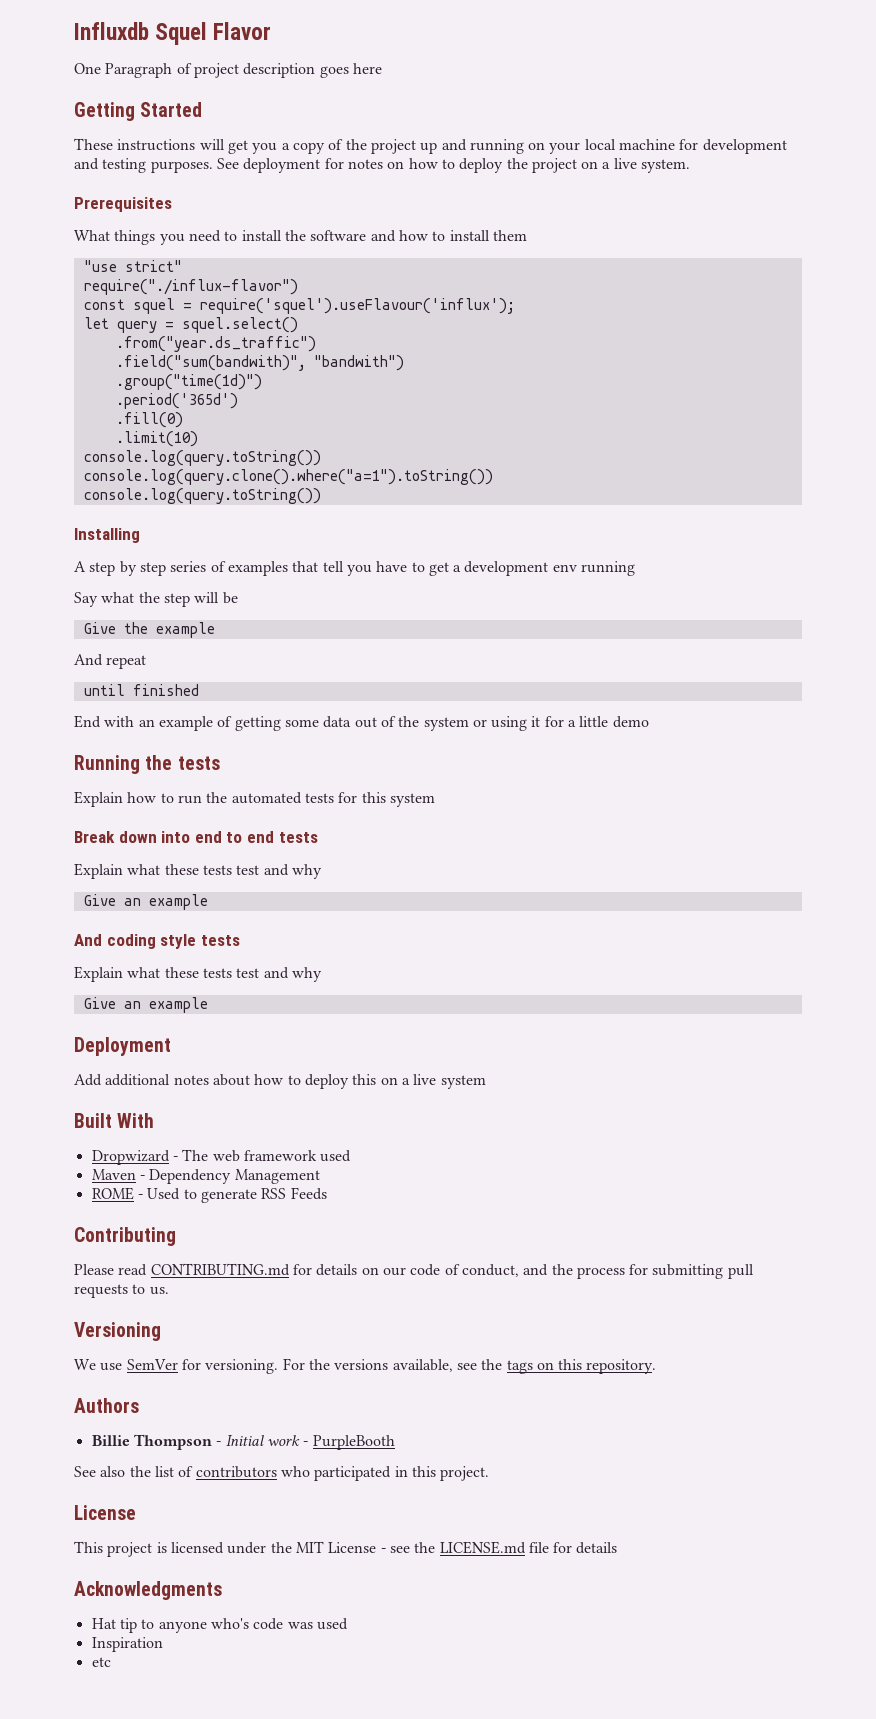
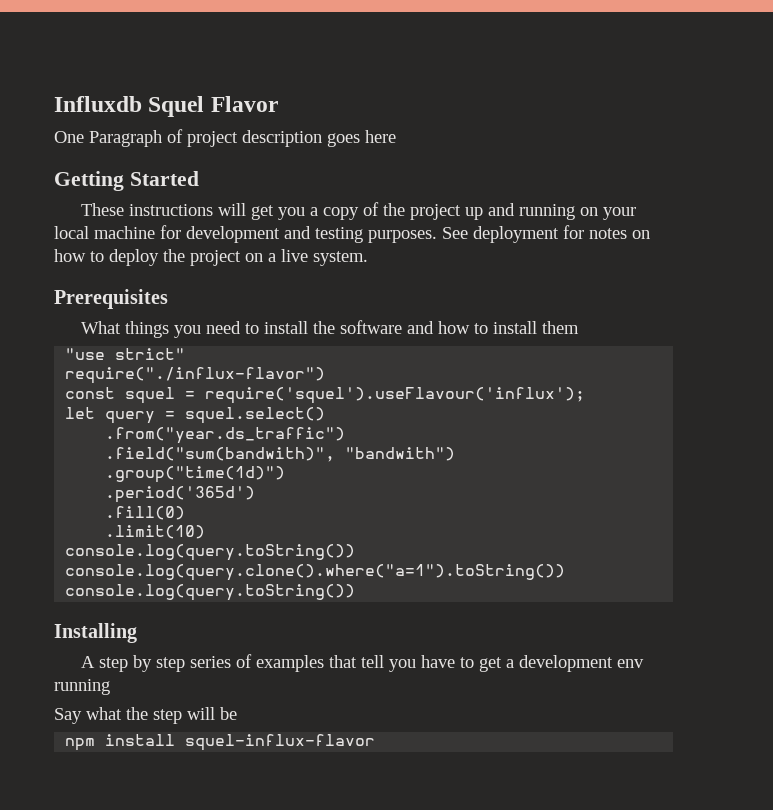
- Give the example
- And repeat
- until finished
- End with an example of getting some data out of the system or using it for a little demo
- Running the tests
- Explain how to run the automated tests for this system
- Break down into end to end tests
- Explain what these tests test and why
- Give an example
- And coding style tests
- Explain what these tests test and why
- Give an example
- Deployment
- Add additional notes about how to deploy this on a live system
- Built With
- Dropwizard - The web framework used
- Maven - Dependency Management
- ROME - Used to generate RSS Feeds
- Contributing
- Please read CONTRIBUTING.md for details on our code of conduct, and the process for submitting pull requests to us.
- Versioning
- We use SemVer for versioning. For the versions available, see the tags on this repository.
- Authors
- Billie Thompson - Initial work - PurpleBooth
- See also the list of contributors who participated in this project.
- License
- This project is licensed under the MIT License - see the LICENSE.md file for details
- Acknowledgments
- Hat tip to anyone who's code was used
- Inspiration
- etc
+ npm install squel-influx-flavor

